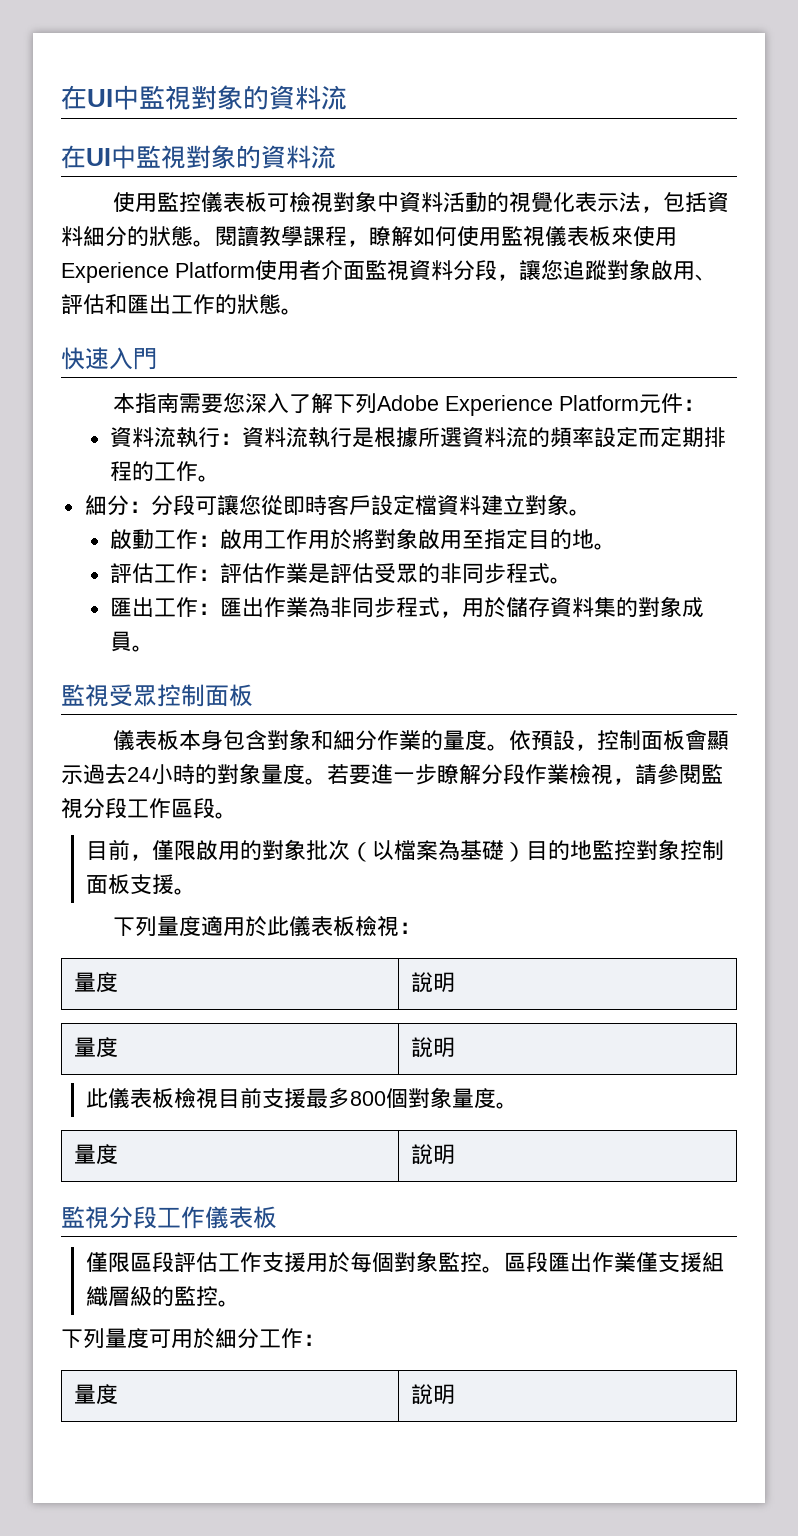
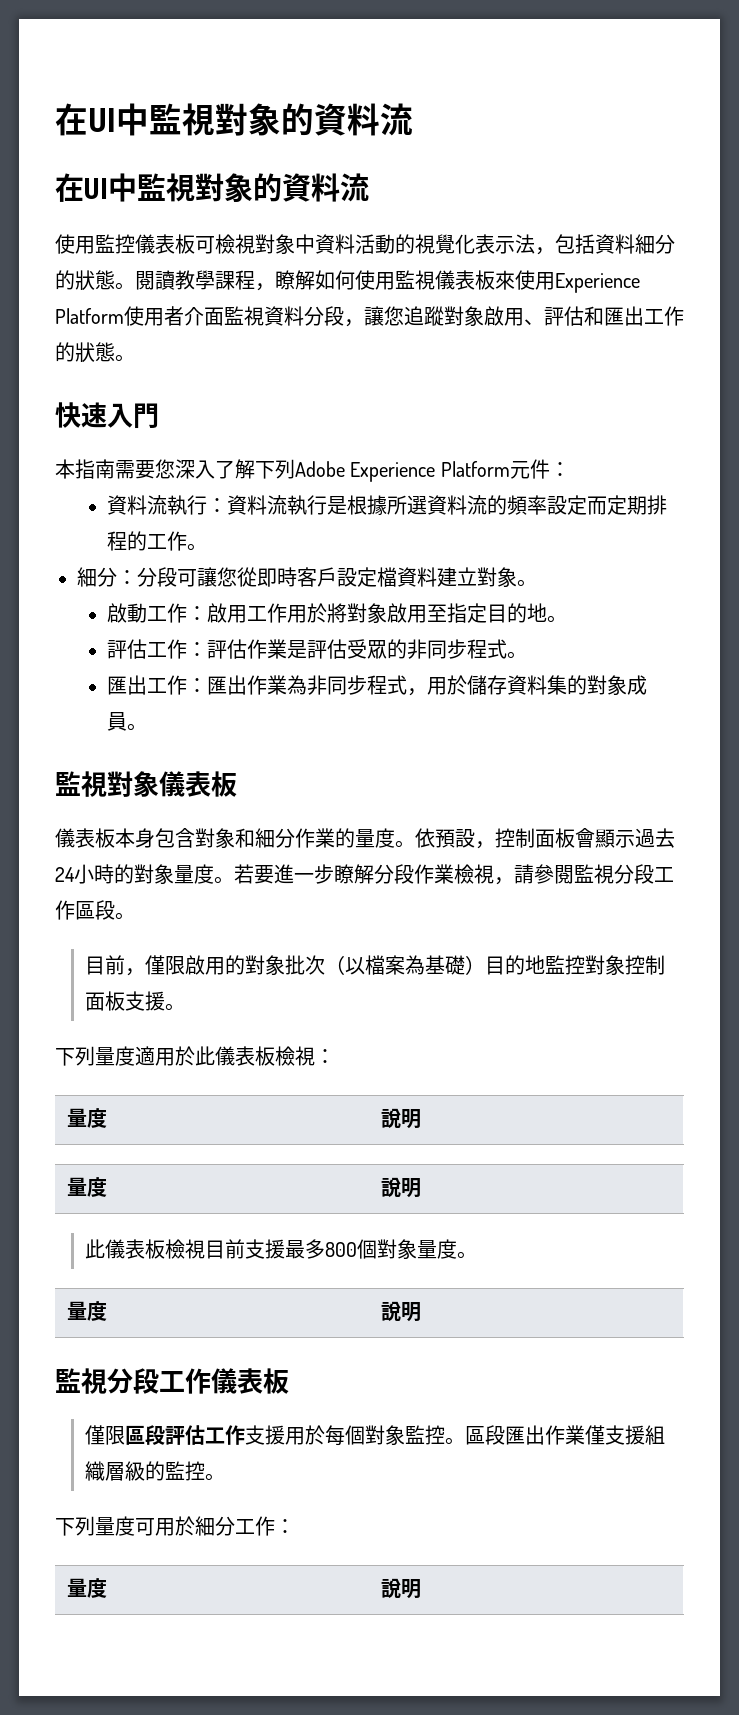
- 監視受眾控制面板
+ 監視對象儀表板

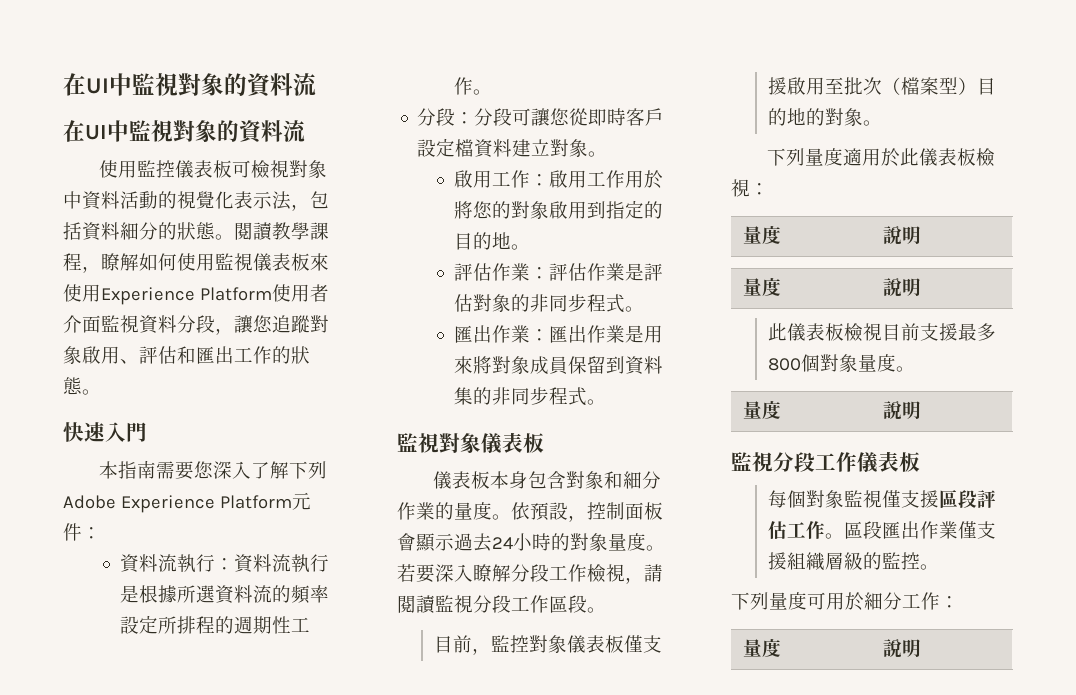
- 資料流執行：資料流執行是根據所選資料流的頻率設定而定期排程的工作。
+ 資料流執行：資料流執行是根據所選資料流的頻率設定所排程的週期性工作。
- 細分：分段可讓您從即時客戶設定檔資料建立對象。
+ 分段：分段可讓您從即時客戶設定檔資料建立對象。
- 啟動工作：啟用工作用於將對象啟用至指定目的地。
+ 啟用工作：啟用工作用於將您的對象啟用到指定的目的地。
- 評估工作：評估作業是評估受眾的非同步程式。
+ 評估作業：評估作業是評估對象的非同步程式。
- 匯出工作：匯出作業為非同步程式，用於儲存資料集的對象成員。
+ 匯出作業：匯出作業是用來將對象成員保留到資料集的非同步程式。
- 若要進一步瞭解分段作業檢視，請參閱監視分段工作區段。
+ 若要深入瞭解分段工作檢視，請閱讀監視分段工作區段。
- 目前，僅限啟用的對象批次（以檔案為基礎）目的地監控對象控制面板支援。
+ 目前，監控對象儀表板僅支援啟用至批次（檔案型）目的地的對象。
- 僅限區段評估工作支援用於每個對象監控。
+ 每個對象監視僅支援區段評估工作。

